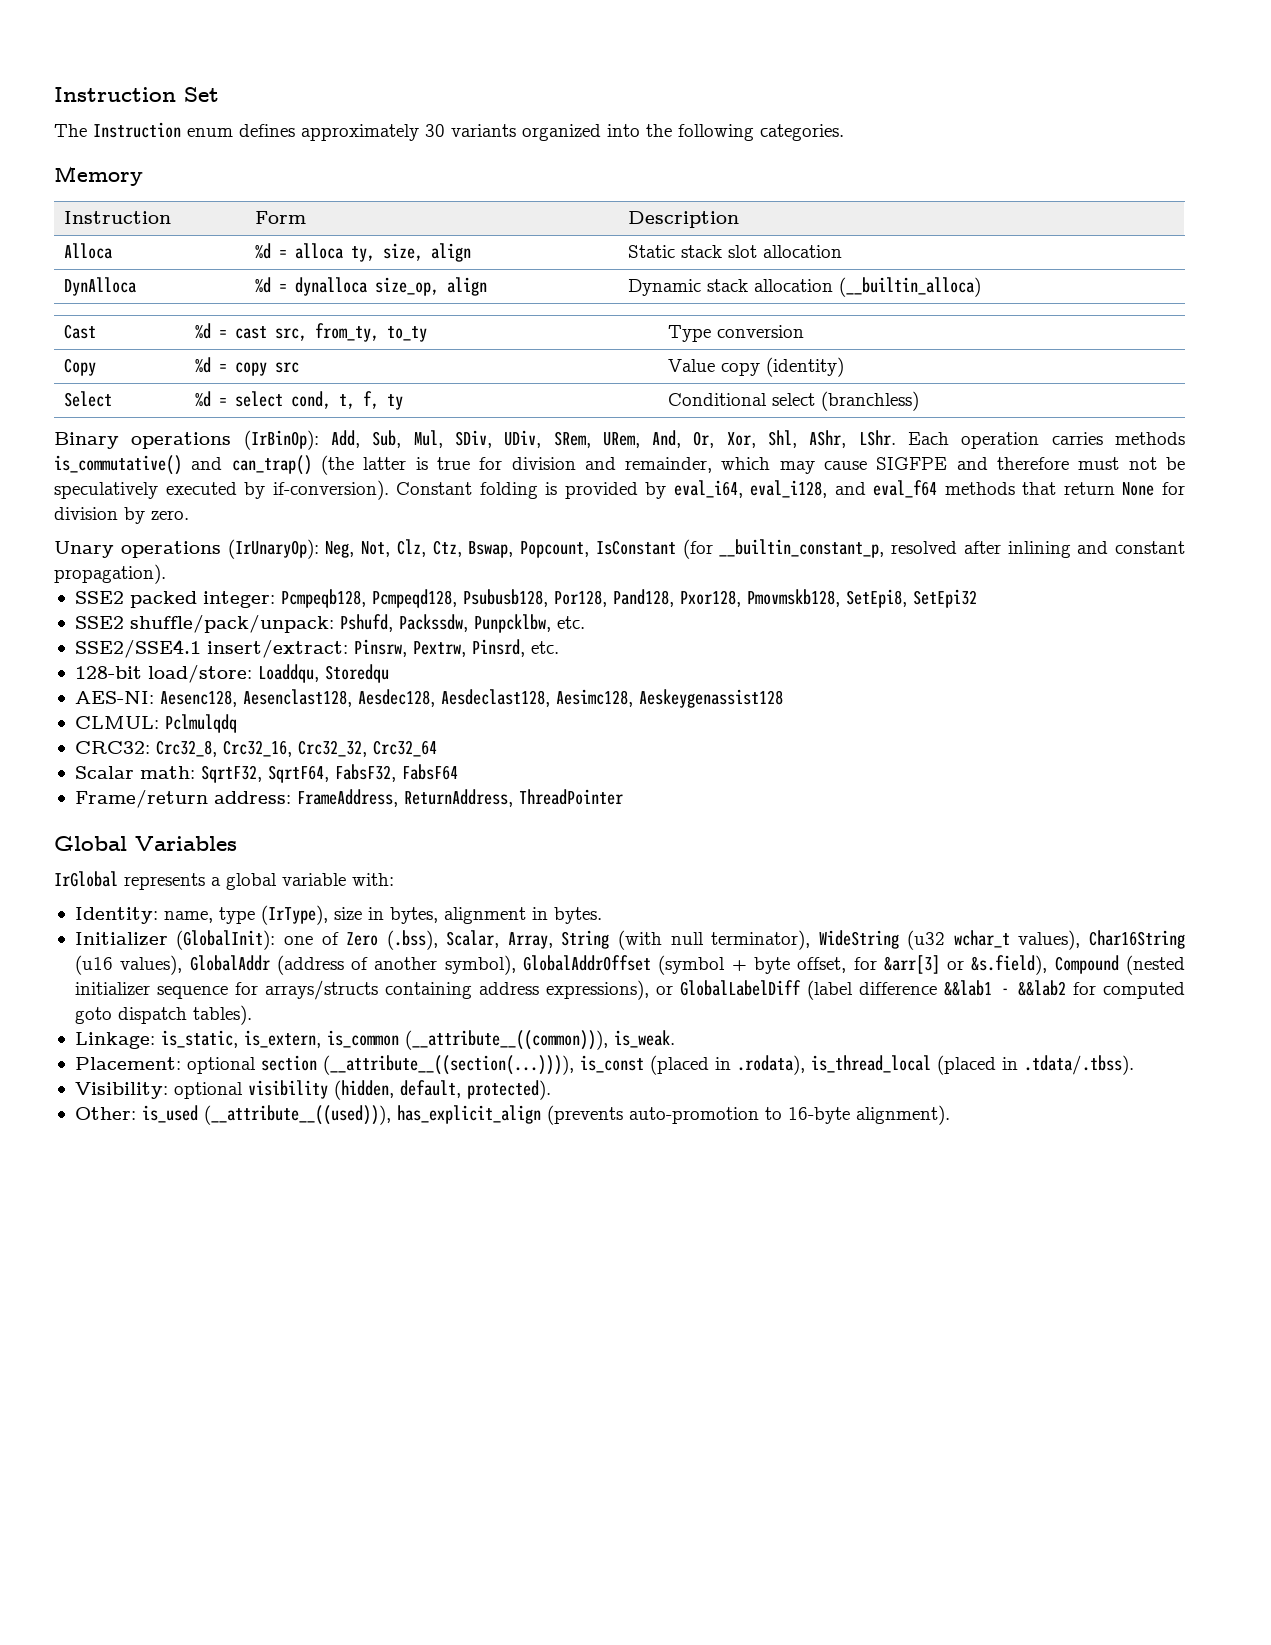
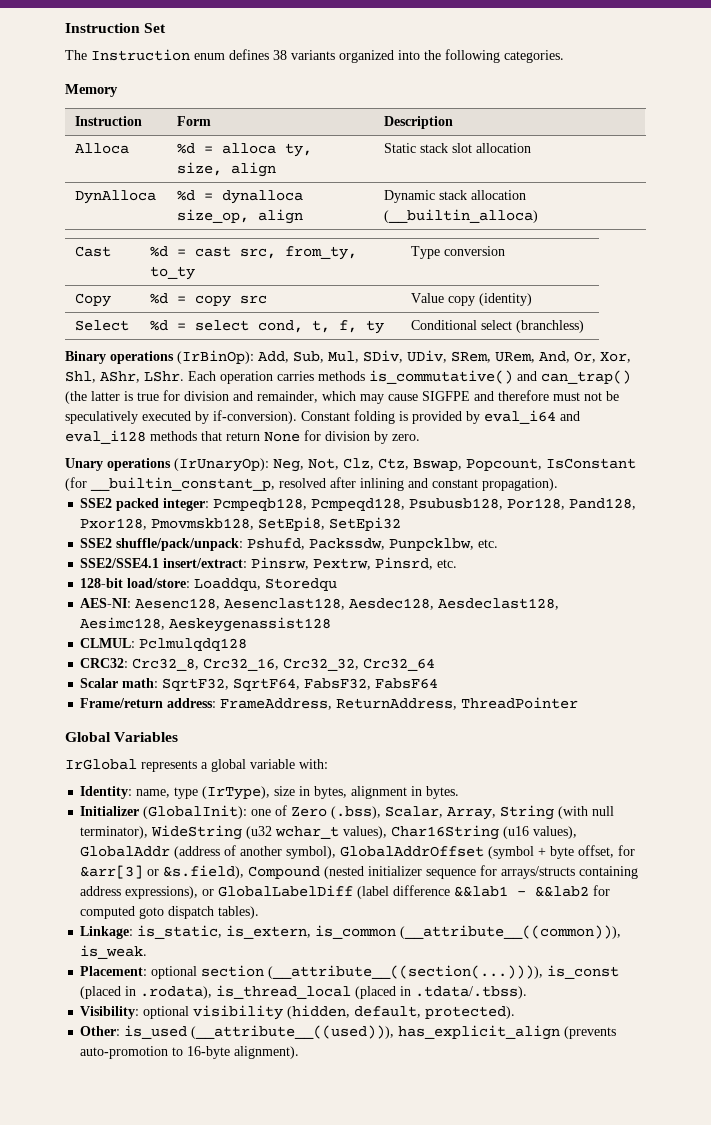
- The Instruction enum defines approximately 30 variants organized into the following categories.
+ The Instruction enum defines 38 variants organized into the following categories.
- Constant folding is provided by eval_i64, eval_i128, and eval_f64 methods that return None for division by zero.
+ Constant folding is provided by eval_i64 and eval_i128 methods that return None for division by zero.
- CLMUL: Pclmulqdq
+ CLMUL: Pclmulqdq128

